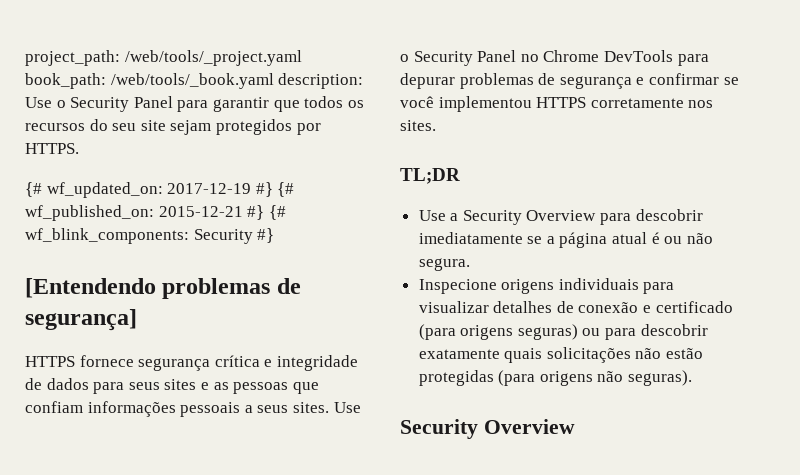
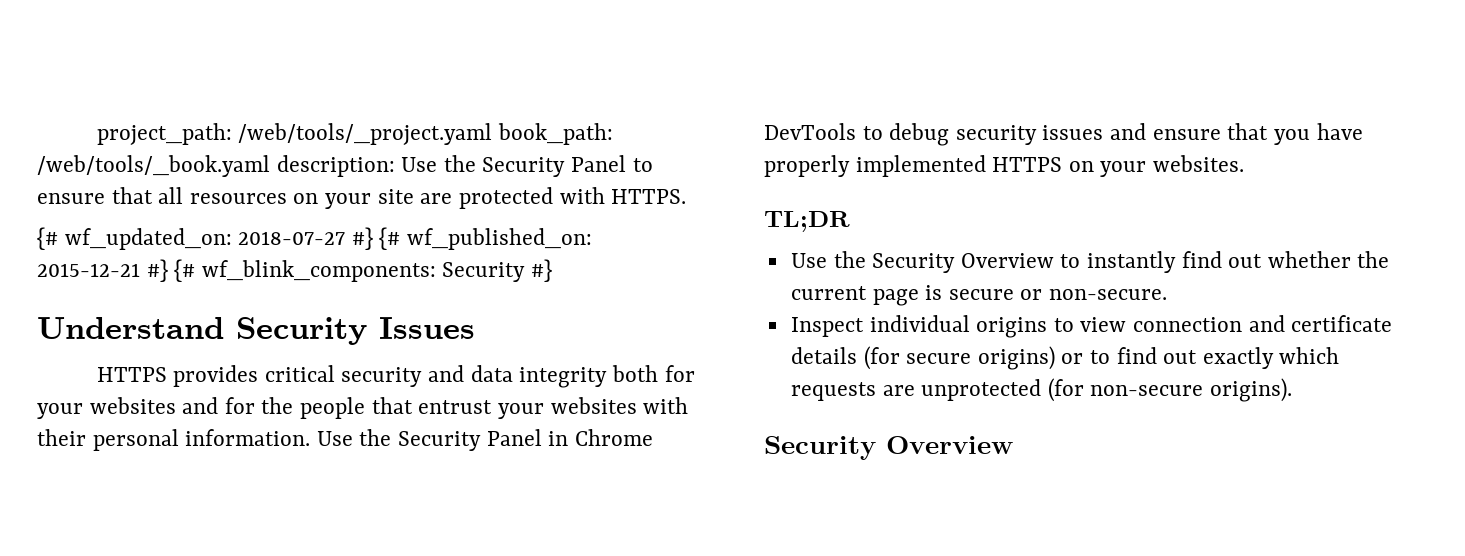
- project_path: /web/tools/_project.yaml book_path: /web/tools/_book.yaml description: Use o Security Panel para garantir que todos os recursos do seu site sejam protegidos por HTTPS.
+ project_path: /web/tools/_project.yaml book_path: /web/tools/_book.yaml description: Use the Security Panel to ensure that all resources on your site are protected with HTTPS.
- {# wf_updated_on: 2017-12-19 #} {# wf_published_on: 2015-12-21 #} {# wf_blink_components: Security #}
+ {# wf_updated_on: 2018-07-27 #} {# wf_published_on: 2015-12-21 #} {# wf_blink_components: Security #}
- [Entendendo problemas de segurança]
- HTTPS fornece segurança crítica e integridade de dados para seus sites e as pessoas que confiam informações pessoais a seus sites. Use o Security Panel no Chrome DevTools para depurar problemas de segurança e confirmar se você implementou HTTPS corretamente nos sites.
+ Understand Security Issues
+ HTTPS provides critical security and data integrity both for your websites and for the people that entrust your websites with their personal information. Use the Security Panel in Chrome DevTools to debug security issues and ensure that you have properly implemented HTTPS on your websites.
- Use a Security Overview para descobrir imediatamente se a página atual é ou não segura.
- Inspecione origens individuais para visualizar detalhes de conexão e certificado (para origens seguras) ou para descobrir exatamente quais solicitações não estão protegidas (para origens não seguras).
+ Use the Security Overview to instantly find out whether the current page is secure or non-secure.
+ Inspect individual origins to view connection and certificate details (for secure origins) or to find out exactly which requests are unprotected (for non-secure origins).

